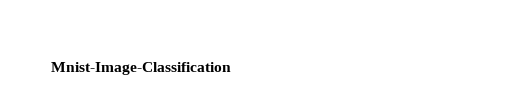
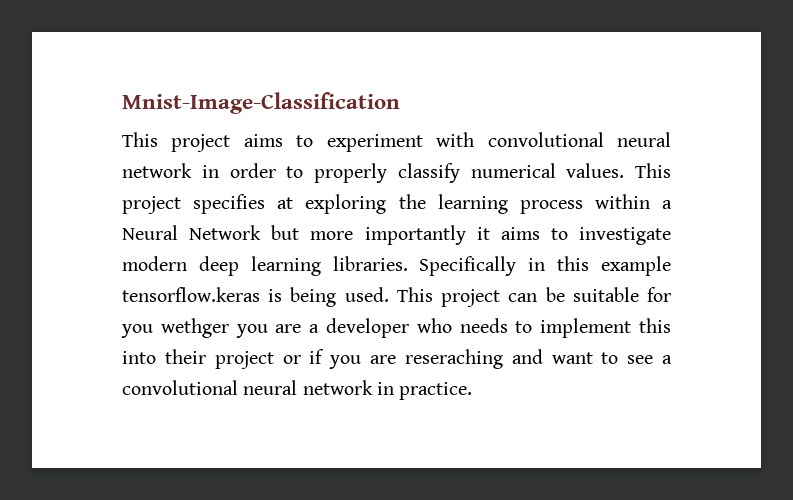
+ This project aims to experiment with convolutional neural network in order to properly classify numerical values. This project specifies at exploring the learning process within a Neural Network but more importantly it aims to investigate modern deep learning libraries. Specifically in this example tensorflow.keras is being used. This project can be suitable for you wethger you are a developer who needs to implement this into their project or if you are reseraching and want to see a convolutional neural network in practice.

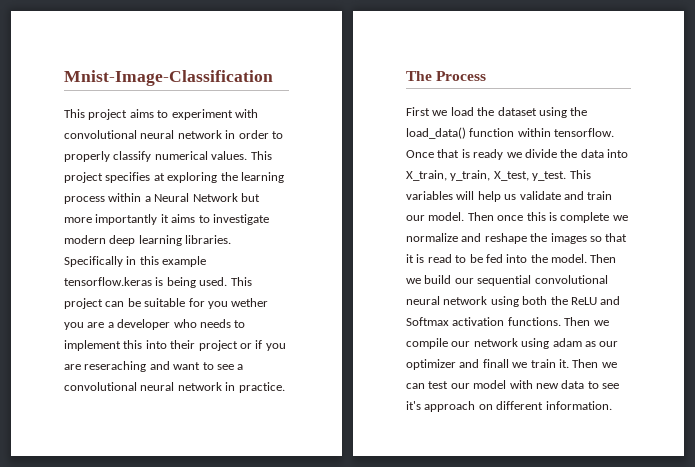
- This project can be suitable for you wethger you are a developer who needs to implement this into their project or if you are reseraching and want to see a convolutional neural network in practice.
+ This project can be suitable for you wether you are a developer who needs to implement this into their project or if you are reseraching and want to see a convolutional neural network in practice.
+ The Process
+ First we load the dataset using the load_data() function within tensorflow. Once that is ready we divide the data into X_train, y_train, X_test, y_test. This variables will help us validate and train our model. Then once this is complete we normalize and reshape the images so that it is read to be fed into the model. Then we build our sequential convolutional neural network using both the ReLU and Softmax activation functions. Then we compile our network using adam as our optimizer and finall we train it. Then we can test our model with new data to see it's approach on different information.

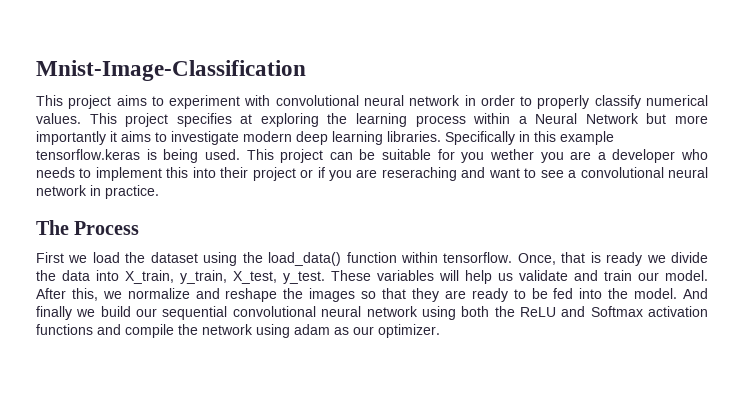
- Once that is ready we divide the data into X_train, y_train, X_test, y_test.
+ Once, that is ready we divide the data into X_train, y_train, X_test, y_test.
- This variables will help us validate and train our model.
+ These variables will help us validate and train our model.
- Then once this is complete we normalize and reshape the images so that it is read to be fed into the model.
+ After this, we normalize and reshape the images so that they are ready to be fed into the model.
- Then we build our sequential convolutional neural network using both the ReLU and Softmax activation functions. Then we compile our network using adam as our optimizer and finall we train it. Then we can test our model with new data to see it's approach on different information.
+ And finally we build our sequential convolutional neural network using both the ReLU and Softmax activation functions and compile the network using adam as our optimizer.

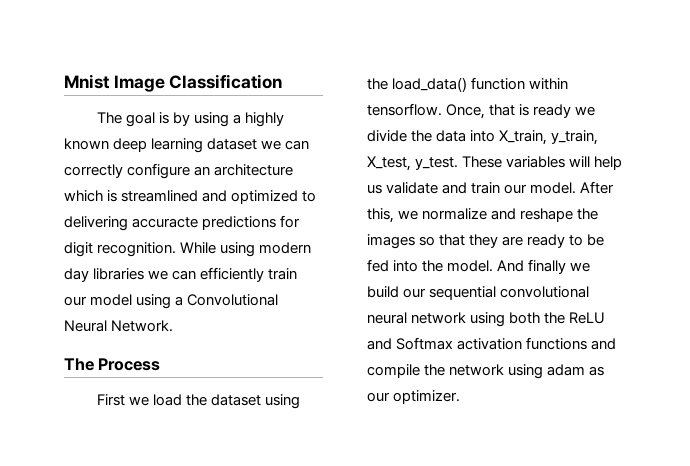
- Mnist-Image-Classification
- This project aims to experiment with convolutional neural network in order to properly classify numerical values. This project specifies at exploring the learning process within a Neural Network but more importantly it aims to investigate modern deep learning libraries. Specifically in this example tensorflow.keras is being used. This project can be suitable for you wether you are a developer who needs to implement this into their project or if you are reseraching and want to see a convolutional neural network in practice.
+ Mnist Image Classification
+ The goal is by using a highly known deep learning dataset we can correctly configure an architecture which is streamlined and optimized to delivering accuracte predictions for digit recognition. While using modern day libraries we can efficiently train our model using a Convolutional Neural Network.

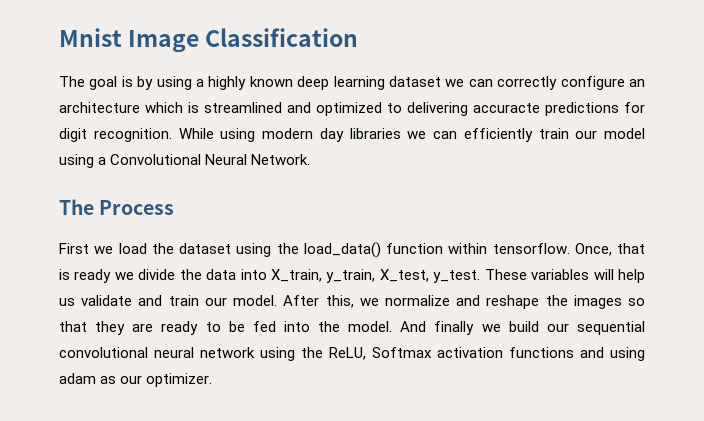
- And finally we build our sequential convolutional neural network using both the ReLU and Softmax activation functions and compile the network using adam as our optimizer.
+ And finally we build our sequential convolutional neural network using the ReLU, Softmax activation functions and using adam as our optimizer.

